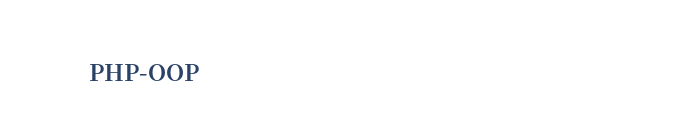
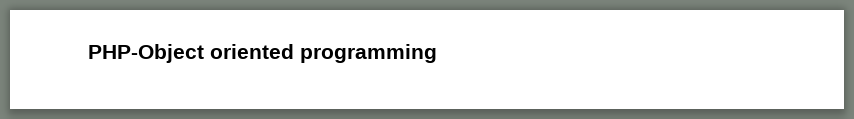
- PHP-OOP
+ PHP-Object oriented programming

